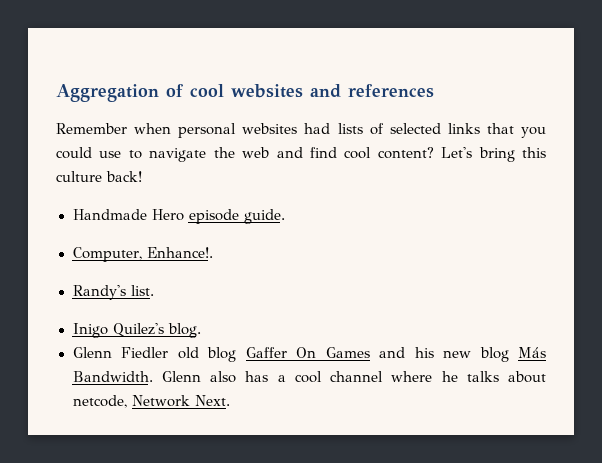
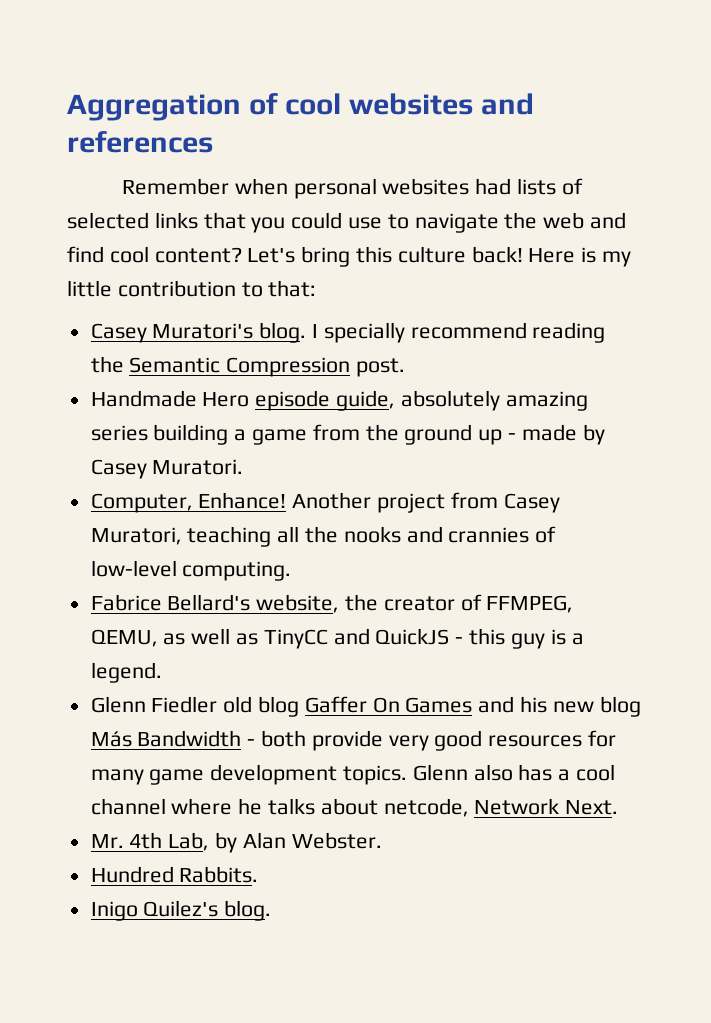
- Let's bring this culture back!
- Handmade Hero episode guide.
- Computer, Enhance!.
- Randy's list.
- Inigo Quilez's blog.
+ Let's bring this culture back! Here is my little contribution to that:
+ Casey Muratori's blog. I specially recommend reading the Semantic Compression post.
+ Handmade Hero episode guide, absolutely amazing series building a game from the ground up - made by Casey Muratori.
+ Computer, Enhance! Another project from Casey Muratori, teaching all the nooks and crannies of low-level computing.
+ Fabrice Bellard's website, the creator of FFMPEG, QEMU, as well as TinyCC and QuickJS - this guy is a legend.
- Glenn Fiedler old blog Gaffer On Games and his new blog Más Bandwidth.
+ Glenn Fiedler old blog Gaffer On Games and his new blog Más Bandwidth - both provide very good resources for many game development topics.
+ Mr. 4th Lab, by Alan Webster.
+ Hundred Rabbits.
+ Inigo Quilez's blog.

